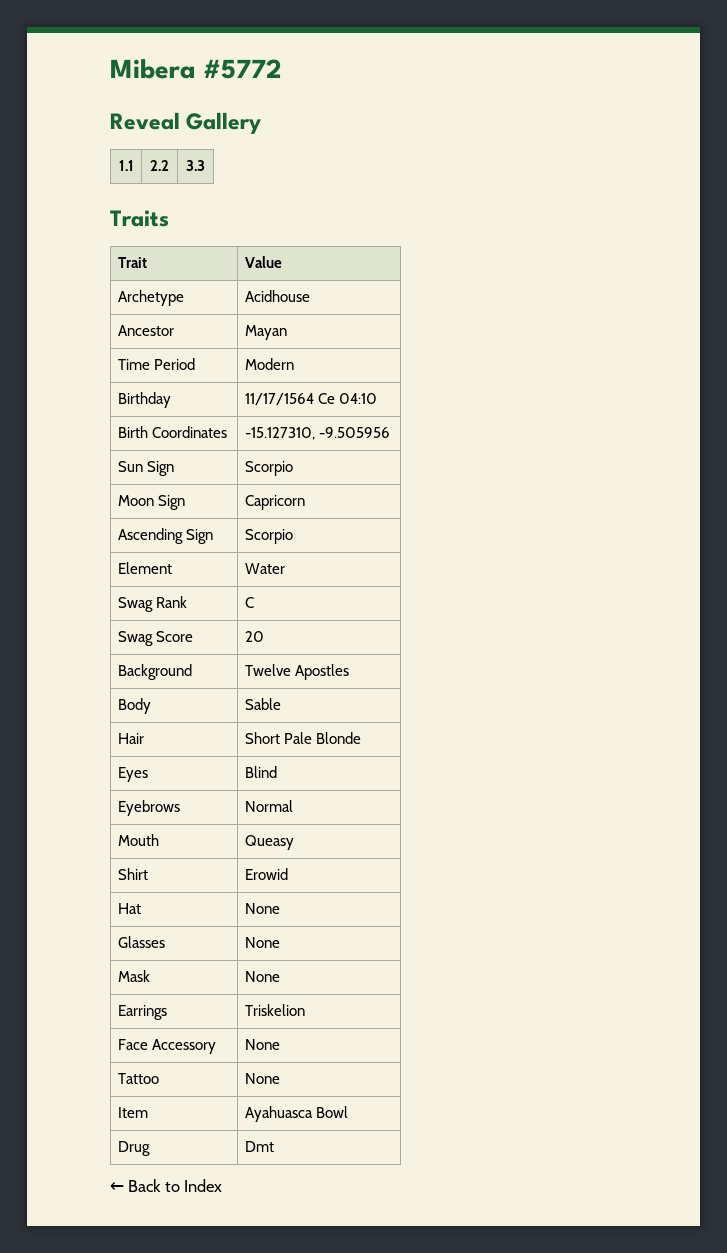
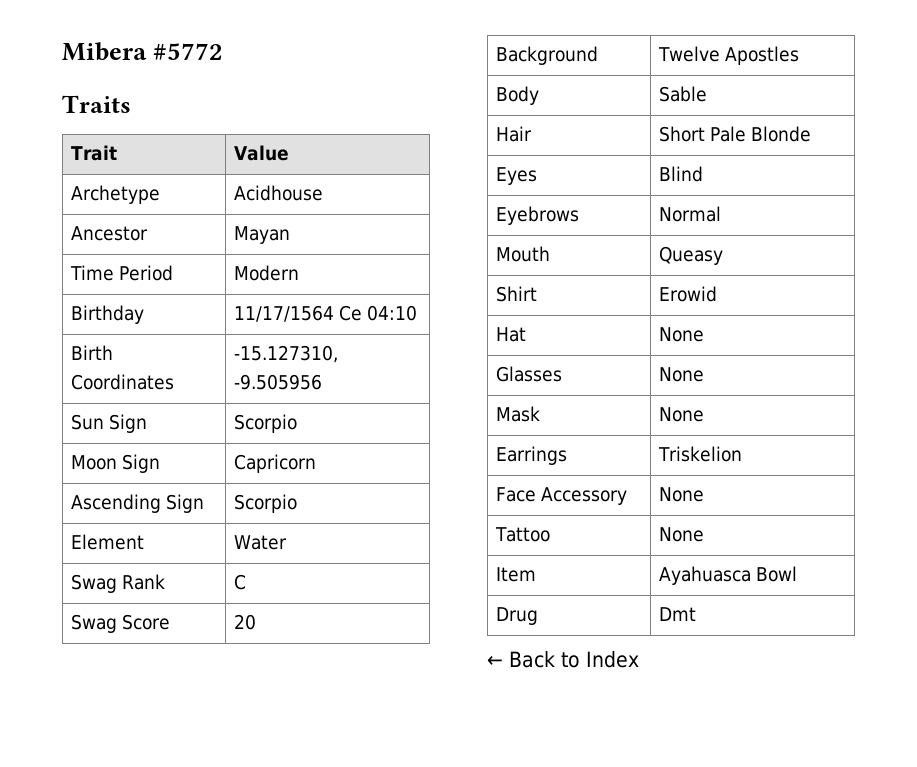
- Reveal Gallery
- 1.1 | 2.2 | 3.3

